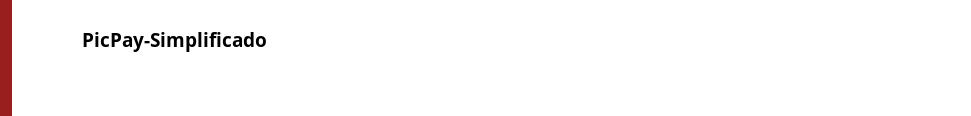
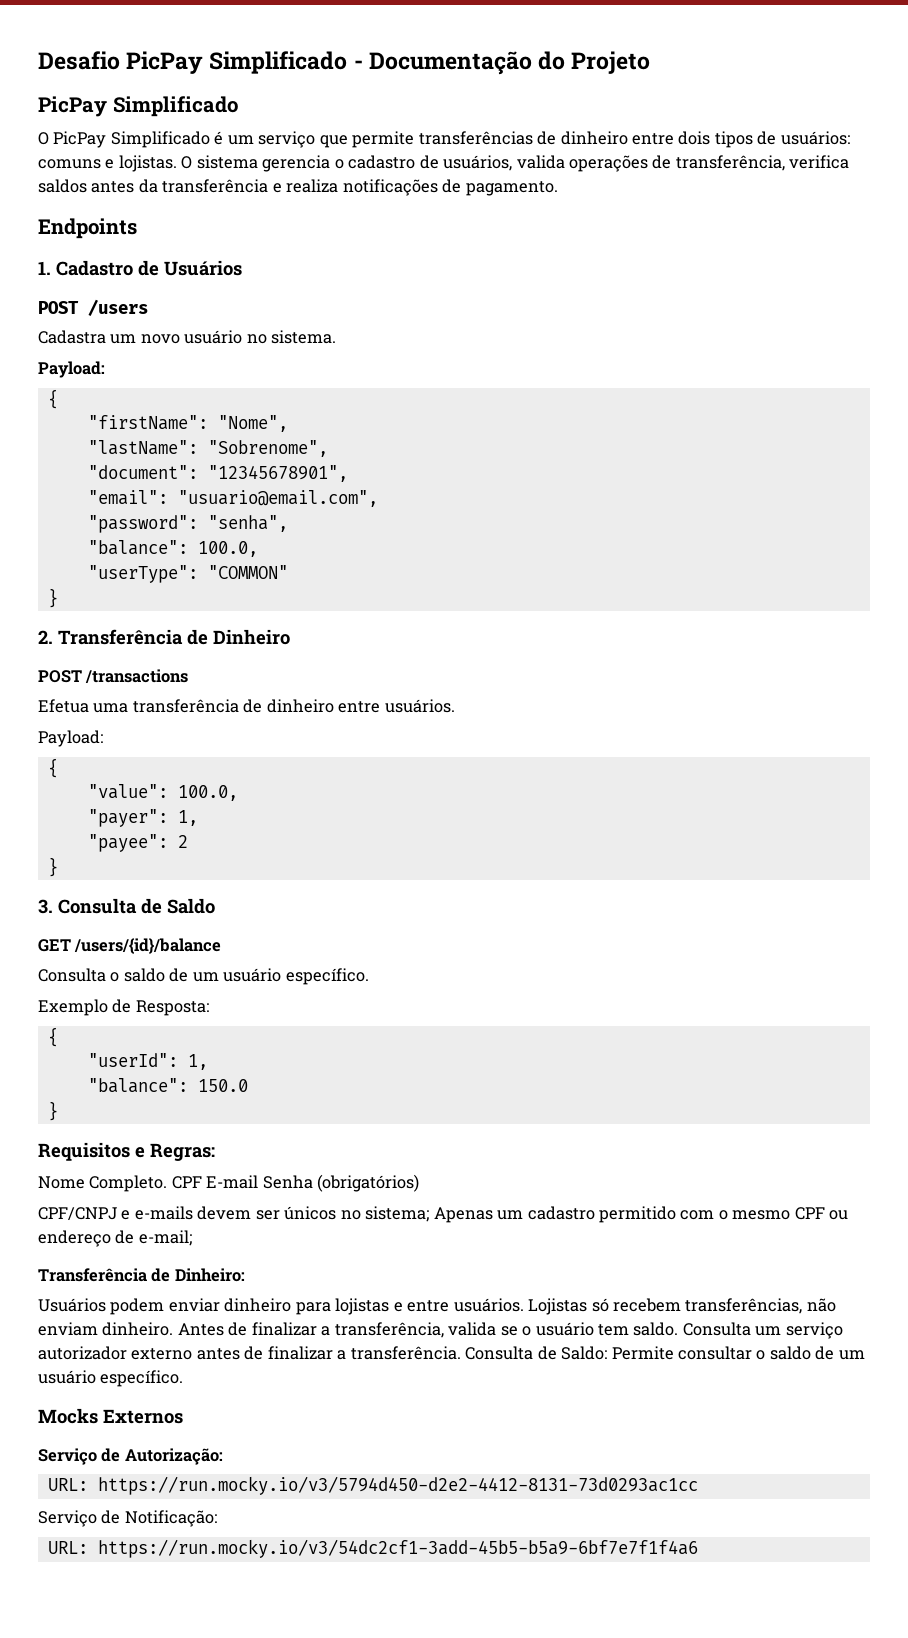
- PicPay-Simplificado
+ Desafio PicPay Simplificado - Documentação do Projeto
+ PicPay Simplificado
+ O PicPay Simplificado é um serviço que permite transferências de dinheiro entre dois tipos de usuários: comuns e lojistas. O sistema gerencia o cadastro de usuários, valida operações de transferência, verifica saldos antes da transferência e realiza notificações de pagamento.
+ Endpoints
+ 1. Cadastro de Usuários
+ POST /users
+ Cadastra um novo usuário no sistema.
+ Payload:
+ {
+ "firstName": "Nome",
+ "lastName": "Sobrenome",
+ "document": "12345678901",
+ "email": "usuario@email.com",
+ "password": "senha",
+ "balance": 100.0,
+ "userType": "COMMON"
+ }
+ 2. Transferência de Dinheiro
+ POST /transactions
+ Efetua uma transferência de dinheiro entre usuários.
+ Payload:
+ {
+ "value": 100.0,
+ "payer": 1,
+ "payee": 2
+ }
+ 3. Consulta de Saldo
+ GET /users/{id}/balance
+ Consulta o saldo de um usuário específico.
+ Exemplo de Resposta:
+ {
+ "userId": 1,
+ "balance": 150.0
+ }
+ Requisitos e Regras:
+ Nome Completo. CPF E-mail Senha (obrigatórios)
+ CPF/CNPJ e e-mails devem ser únicos no sistema; Apenas um cadastro permitido com o mesmo CPF ou endereço de e-mail;
+ Transferência de Dinheiro:
+ Usuários podem enviar dinheiro para lojistas e entre usuários. Lojistas só recebem transferências, não enviam dinheiro. Antes de finalizar a transferência, valida se o usuário tem saldo. Consulta um serviço autorizador externo antes de finalizar a transferência. Consulta de Saldo: Permite consultar o saldo de um usuário específico.
+ Mocks Externos
+ Serviço de Autorização:
+ URL: https://run.mocky.io/v3/5794d450-d2e2-4412-8131-73d0293ac1cc
+ Serviço de Notificação:
+ URL: https://run.mocky.io/v3/54dc2cf1-3add-45b5-b5a9-6bf7e7f1f4a6

